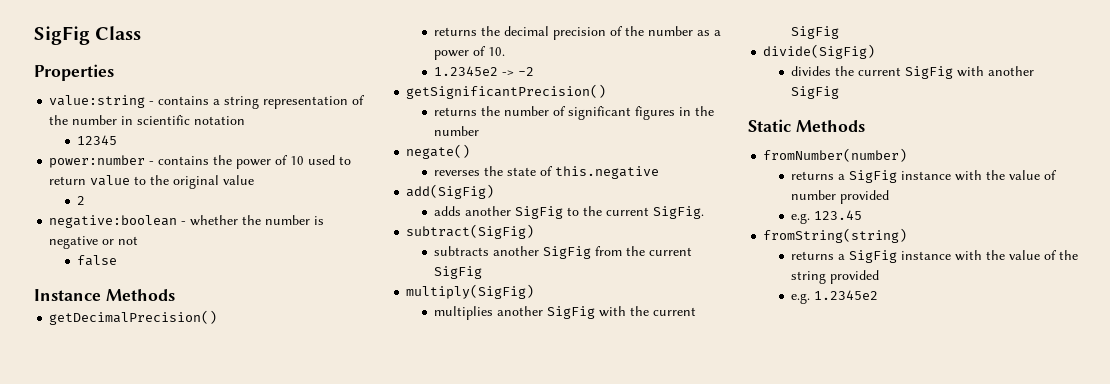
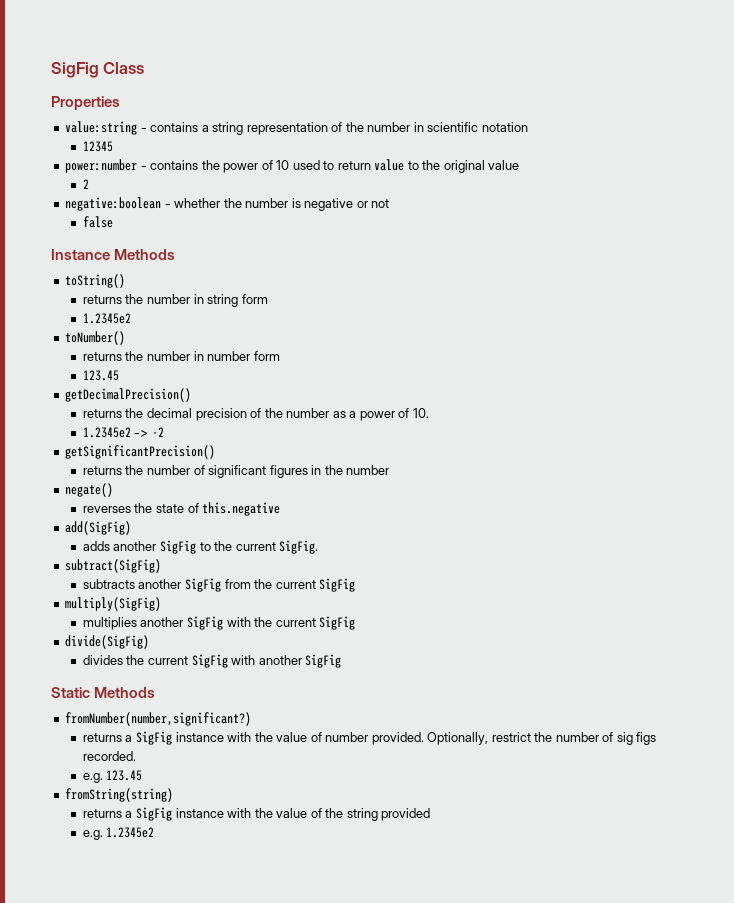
+ toString()
+ returns the number in string form
+ 1.2345e2
+ toNumber()
+ returns the number in number form
+ 123.45
- fromNumber(number)
+ fromNumber(number,significant?)
- returns a SigFig instance with the value of number provided
+ returns a SigFig instance with the value of number provided. Optionally, restrict the number of sig figs recorded.

